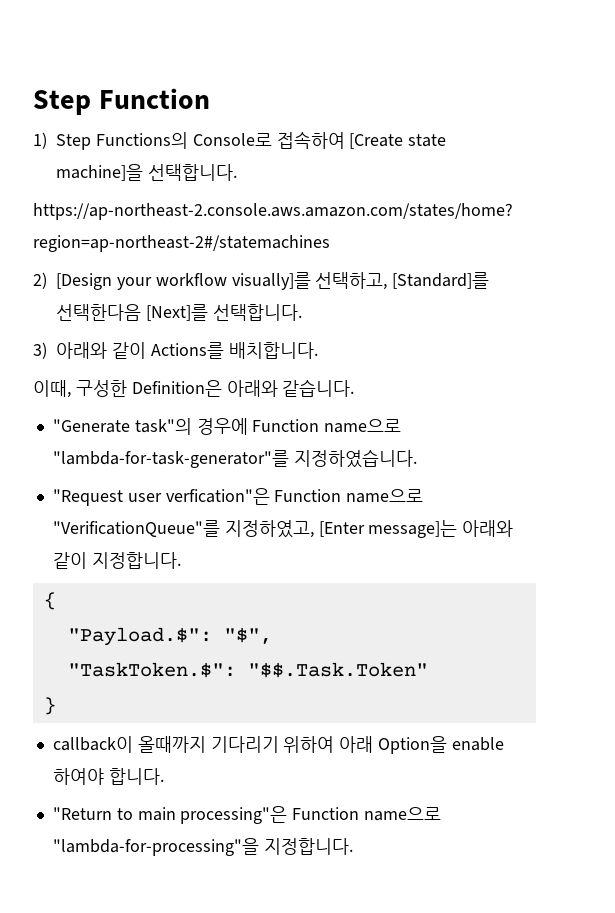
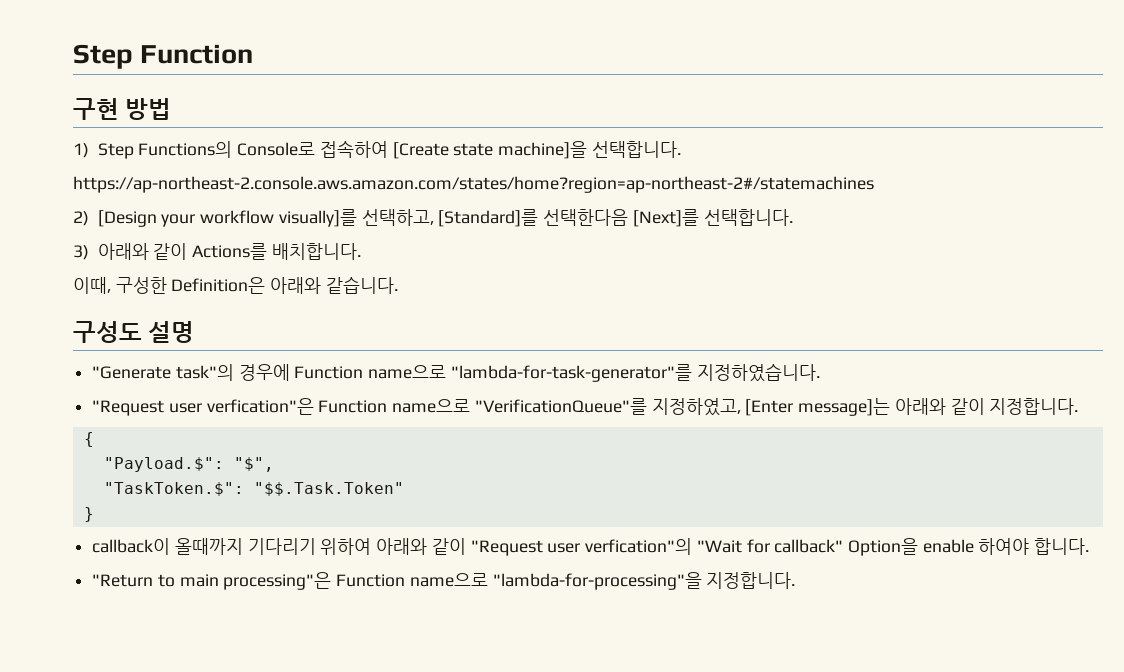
+ 구현 방법
+ 구성도 설명
- callback이 올때까지 기다리기 위하여 아래 Option을 enable 하여야 합니다.
+ callback이 올때까지 기다리기 위하여 아래와 같이 "Request user verfication"의 "Wait for callback" Option을 enable 하여야 합니다.

